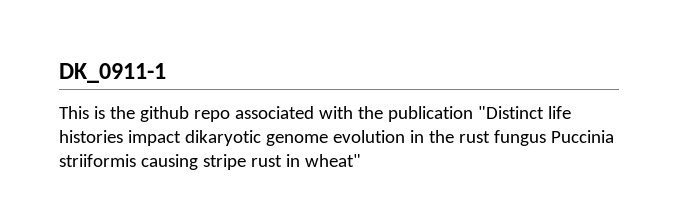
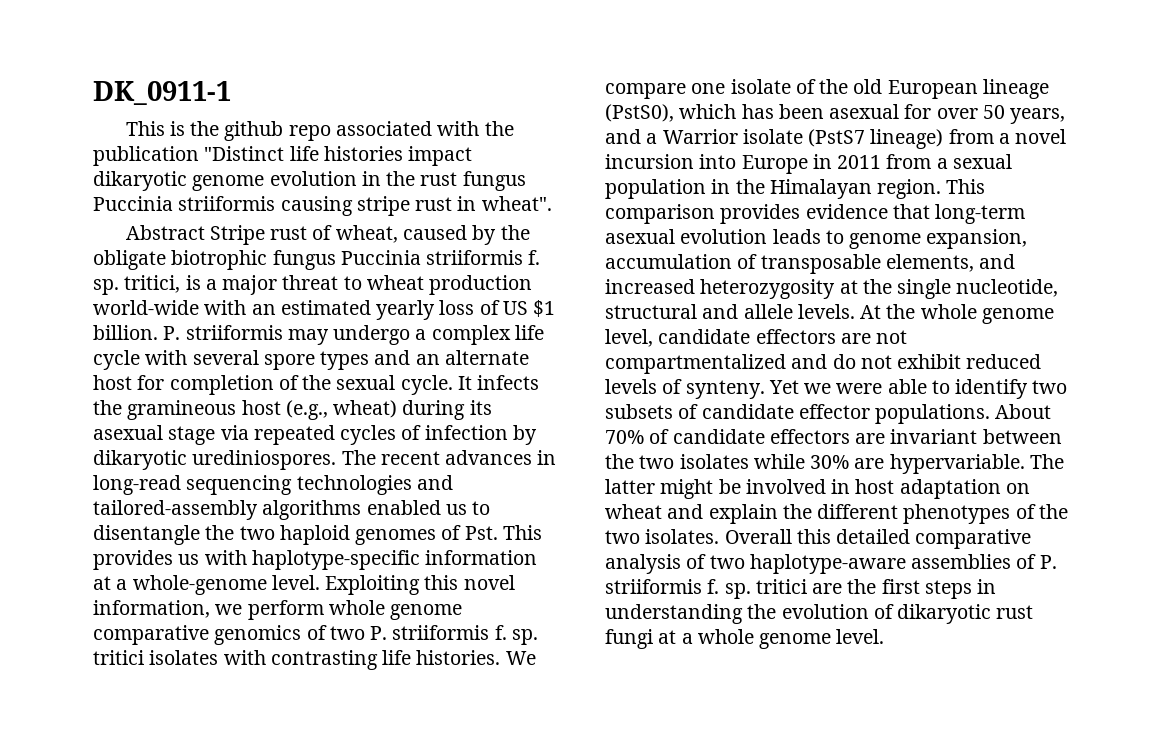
- This is the github repo associated with the publication "Distinct life histories impact dikaryotic genome evolution in the rust fungus Puccinia striiformis causing stripe rust in wheat"
+ This is the github repo associated with the publication "Distinct life histories impact dikaryotic genome evolution in the rust fungus Puccinia striiformis causing stripe rust in wheat".
+ Abstract Stripe rust of wheat, caused by the obligate biotrophic fungus Puccinia striiformis f. sp. tritici, is a major threat to wheat production world-wide with an estimated yearly loss of US $1 billion. P. striiformis may undergo a complex life cycle with several spore types and an alternate host for completion of the sexual cycle. It infects the gramineous host (e.g., wheat) during its asexual stage via repeated cycles of infection by dikaryotic urediniospores. The recent advances in long-read sequencing technologies and tailored-assembly algorithms enabled us to disentangle the two haploid genomes of Pst. This provides us with haplotype-specific information at a whole-genome level. Exploiting this novel information, we perform whole genome comparative genomics of two P. striiformis f. sp. tritici isolates with contrasting life histories. We compare one isolate of the old European lineage (PstS0), which has been asexual for over 50 years, and a Warrior isolate (PstS7 lineage) from a novel incursion into Europe in 2011 from a sexual population in the Himalayan region. This comparison provides evidence that long-term asexual evolution leads to genome expansion, accumulation of transposable elements, and increased heterozygosity at the single nucleotide, structural and allele levels. At the whole genome level, candidate effectors are not compartmentalized and do not exhibit reduced levels of synteny. Yet we were able to identify two subsets of candidate effector populations. About 70% of candidate effectors are invariant between the two isolates while 30% are hypervariable. The latter might be involved in host adaptation on wheat and explain the different phenotypes of the two isolates. Overall this detailed comparative analysis of two haplotype-aware assemblies of P. striiformis f. sp. tritici are the first steps in understanding the evolution of dikaryotic rust fungi at a whole genome level.

